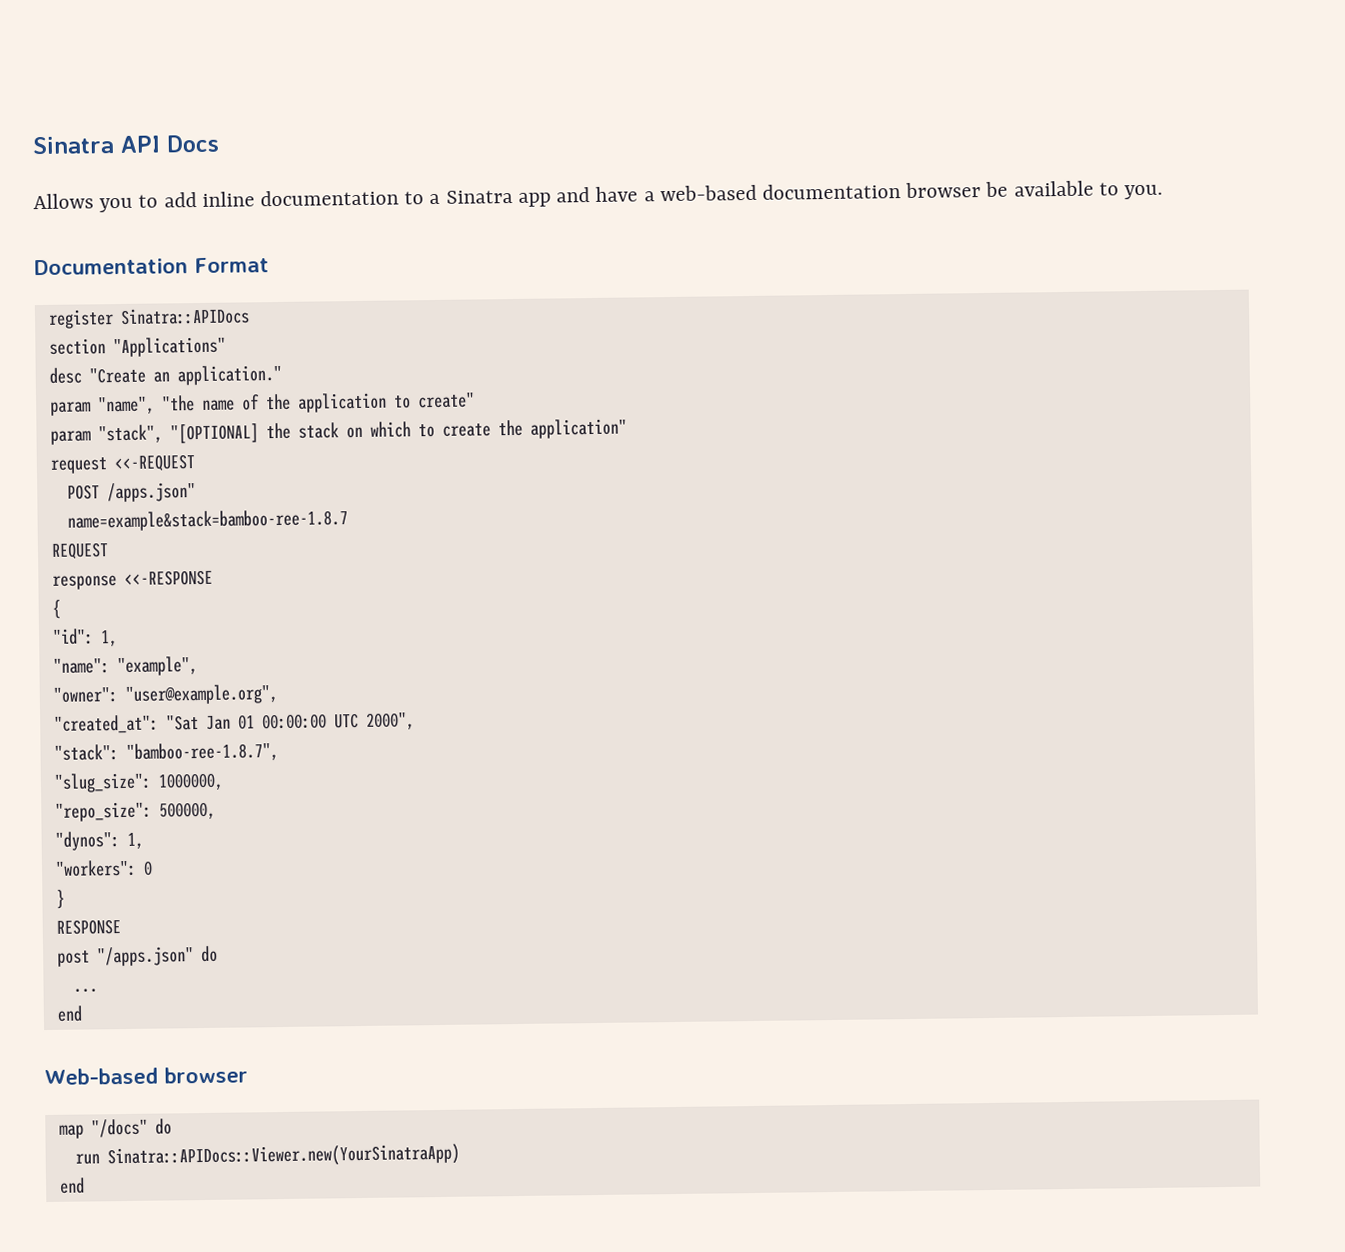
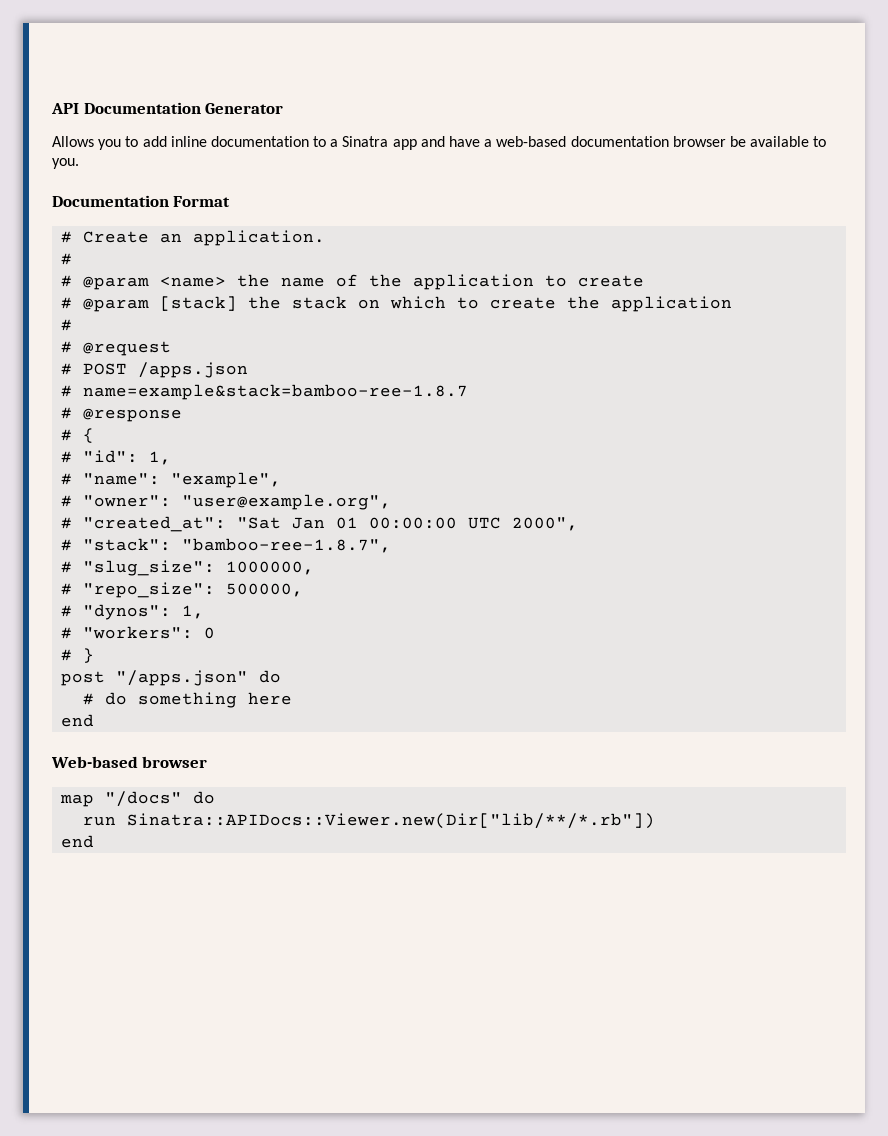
- Sinatra API Docs
+ API Documentation Generator
- register Sinatra::APIDocs
- section "Applications"
- desc "Create an application."
- param "name", "the name of the application to create"
- param "stack", "[OPTIONAL] the stack on which to create the application"
- request <<-REQUEST
- POST /apps.json"
- name=example&stack=bamboo-ree-1.8.7
- REQUEST
- response <<-RESPONSE
- {
+ # Create an application.
+ #
+ # @param <name> the name of the application to create
+ # @param [stack] the stack on which to create the application
+ #
+ # @request
+ # POST /apps.json
+ # name=example&stack=bamboo-ree-1.8.7
+ # @response
+ # {
- "id": 1,
+ # "id": 1,
- "name": "example",
+ # "name": "example",
- "owner": "user@example.org",
+ # "owner": "user@example.org",
- "created_at": "Sat Jan 01 00:00:00 UTC 2000",
+ # "created_at": "Sat Jan 01 00:00:00 UTC 2000",
- "stack": "bamboo-ree-1.8.7",
+ # "stack": "bamboo-ree-1.8.7",
- "slug_size": 1000000,
+ # "slug_size": 1000000,
- "repo_size": 500000,
+ # "repo_size": 500000,
- "dynos": 1,
+ # "dynos": 1,
- "workers": 0
+ # "workers": 0
- }
+ # }
- RESPONSE
- ...
+ # do something here
- run Sinatra::APIDocs::Viewer.new(YourSinatraApp)
+ run Sinatra::APIDocs::Viewer.new(Dir["lib/**/*.rb"])

